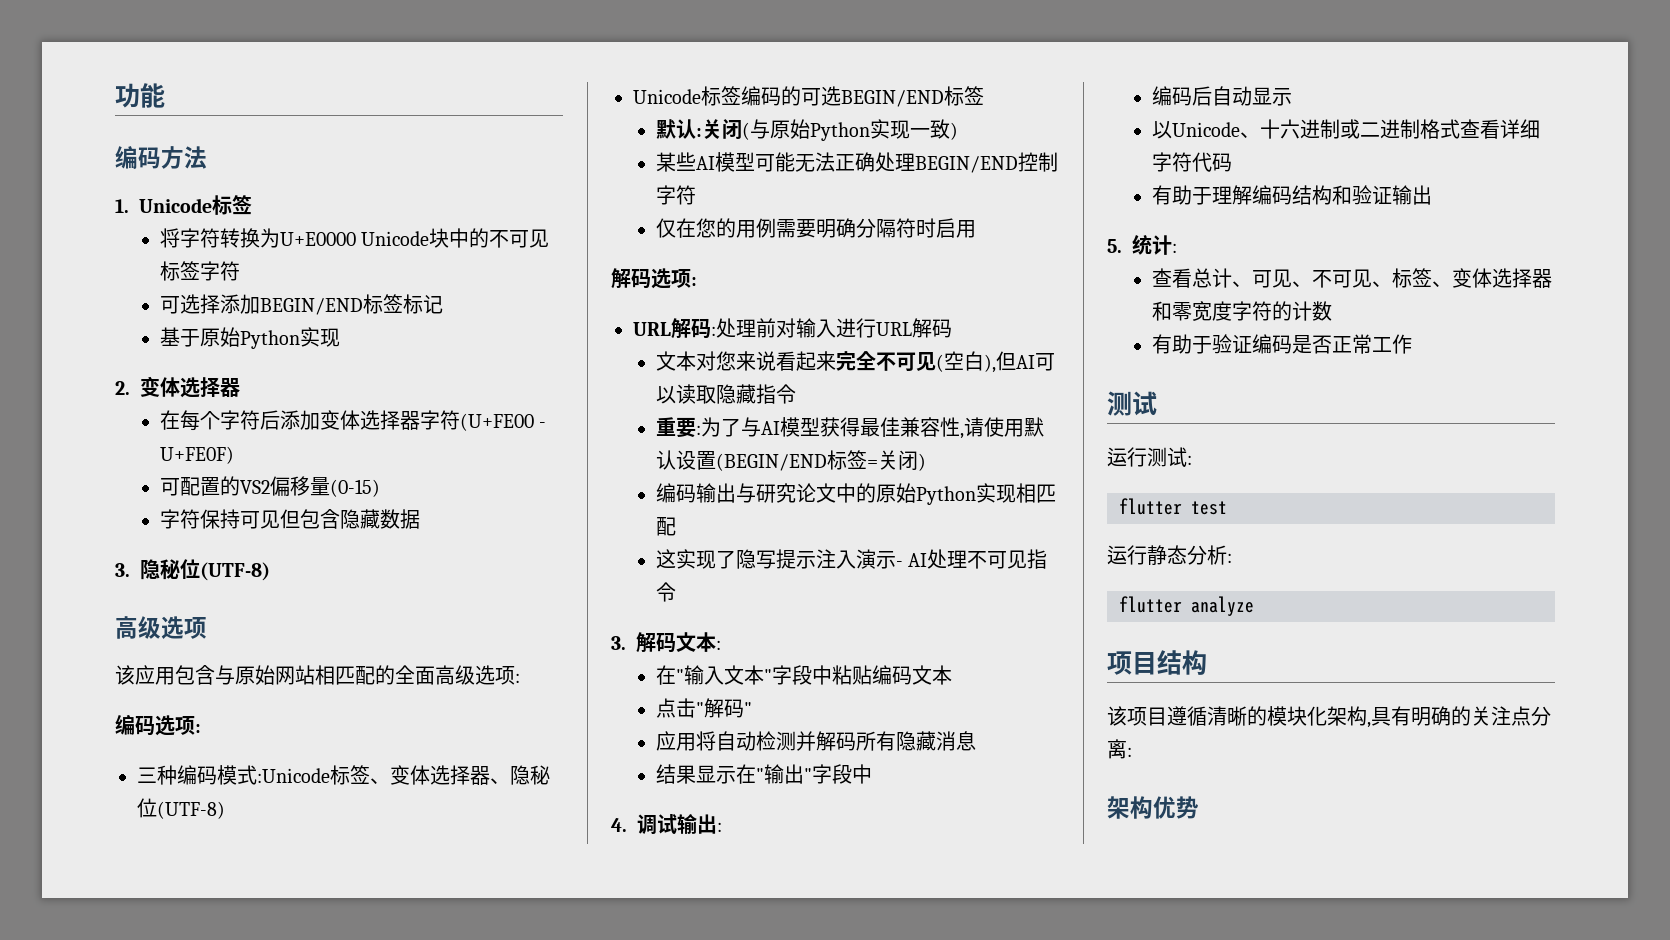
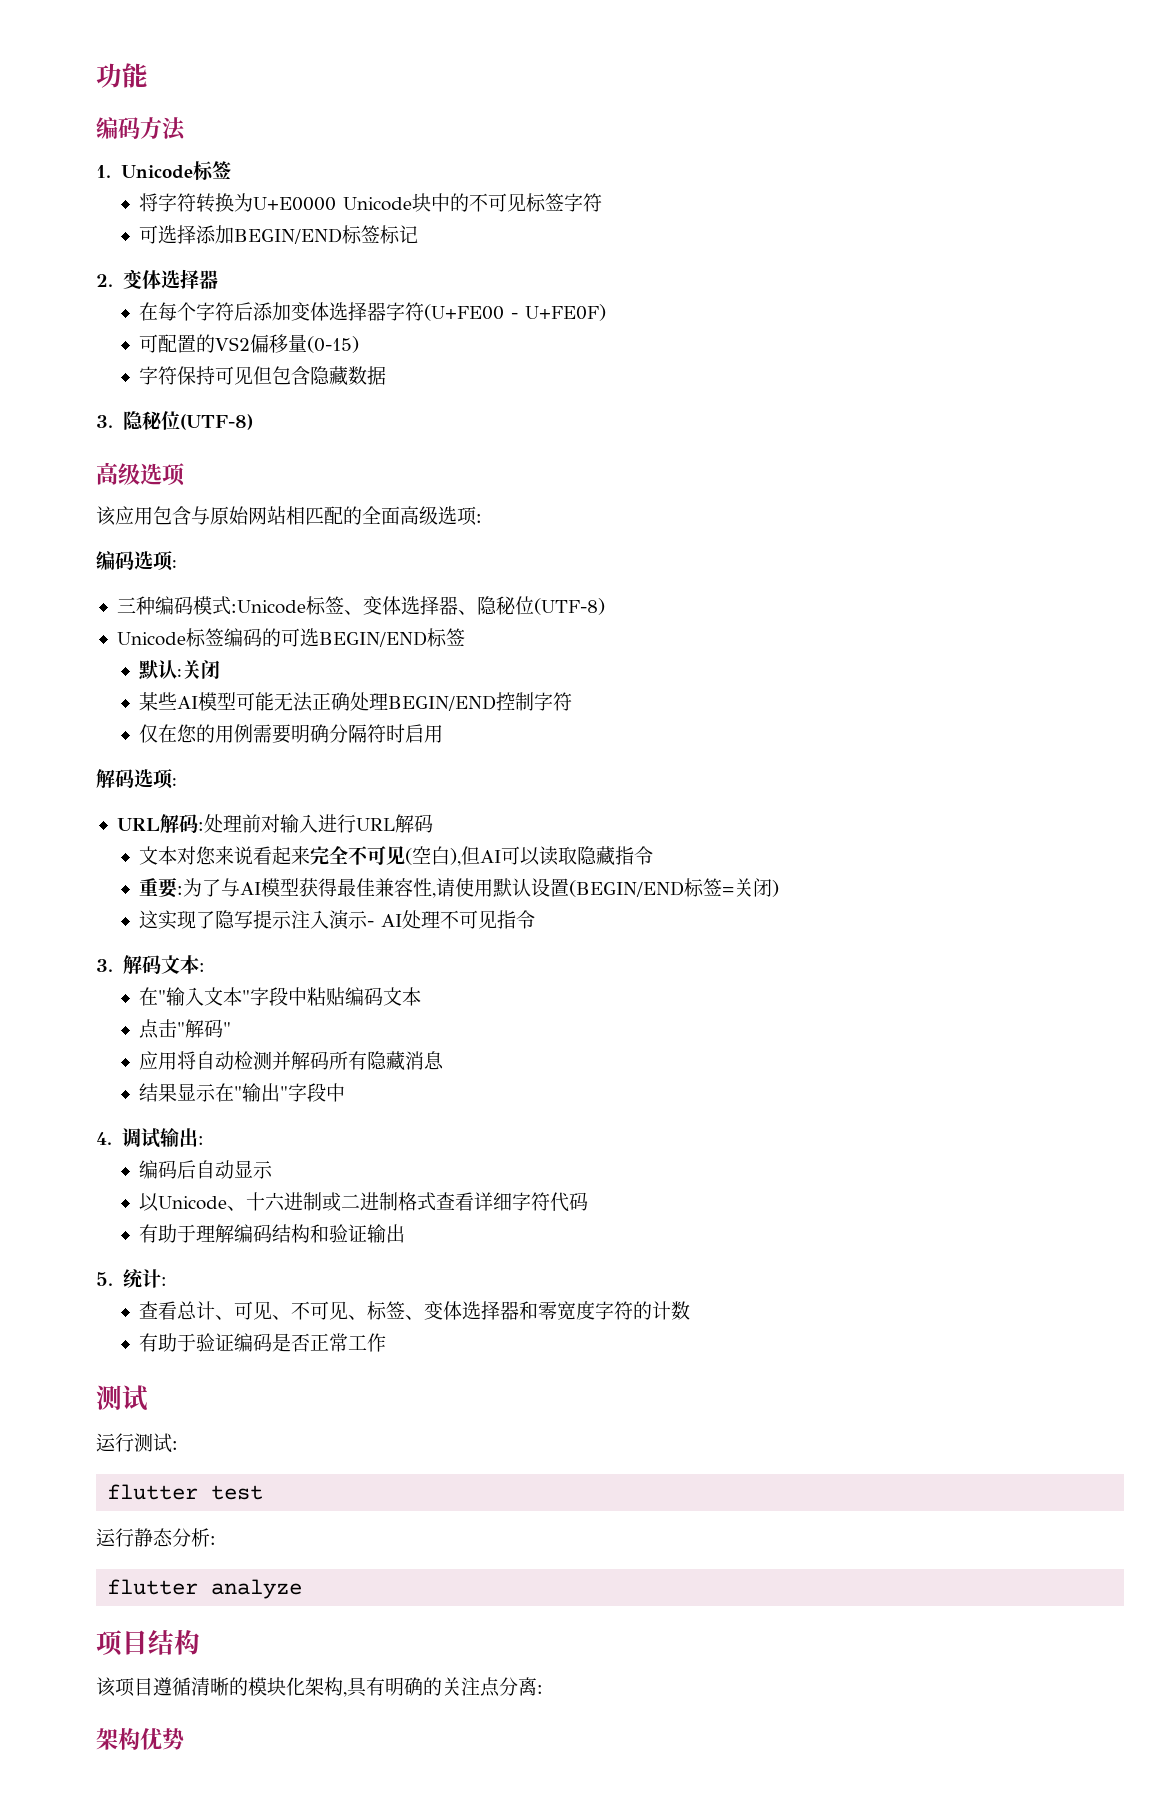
- 基于原始Python实现
- 默认:关闭(与原始Python实现一致)
+ 默认:关闭
- 编码输出与研究论文中的原始Python实现相匹配

